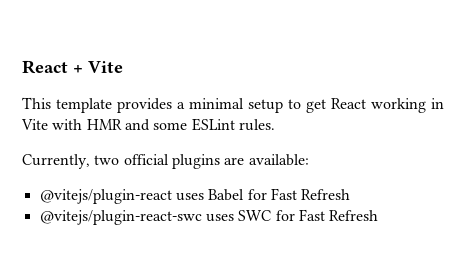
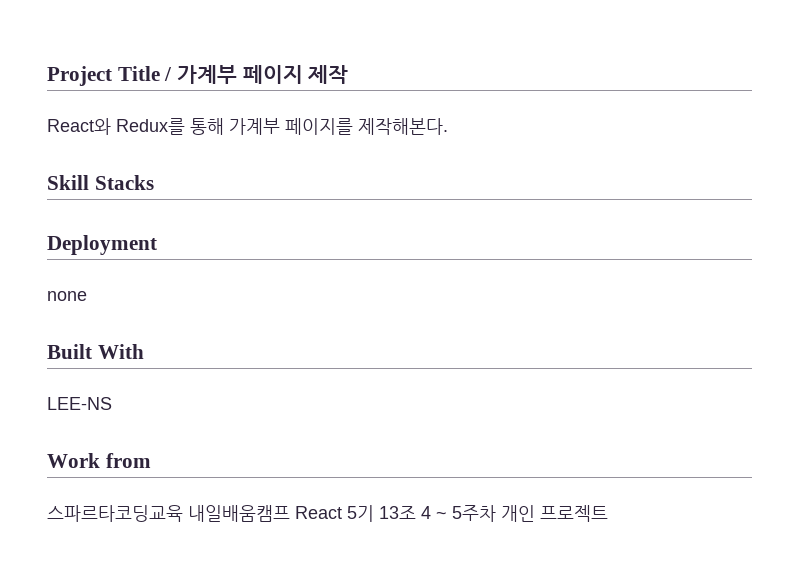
- React + Vite
- This template provides a minimal setup to get React working in Vite with HMR and some ESLint rules.
- Currently, two official plugins are available:
- @vitejs/plugin-react uses Babel for Fast Refresh
- @vitejs/plugin-react-swc uses SWC for Fast Refresh
+ Project Title / 가계부 페이지 제작
+ React와 Redux를 통해 가계부 페이지를 제작해본다.
+ Skill Stacks
+ Deployment
+ none
+ Built With
+ LEE-NS
+ Work from
+ 스파르타코딩교육 내일배움캠프 React 5기 13조 4 ~ 5주차 개인 프로젝트

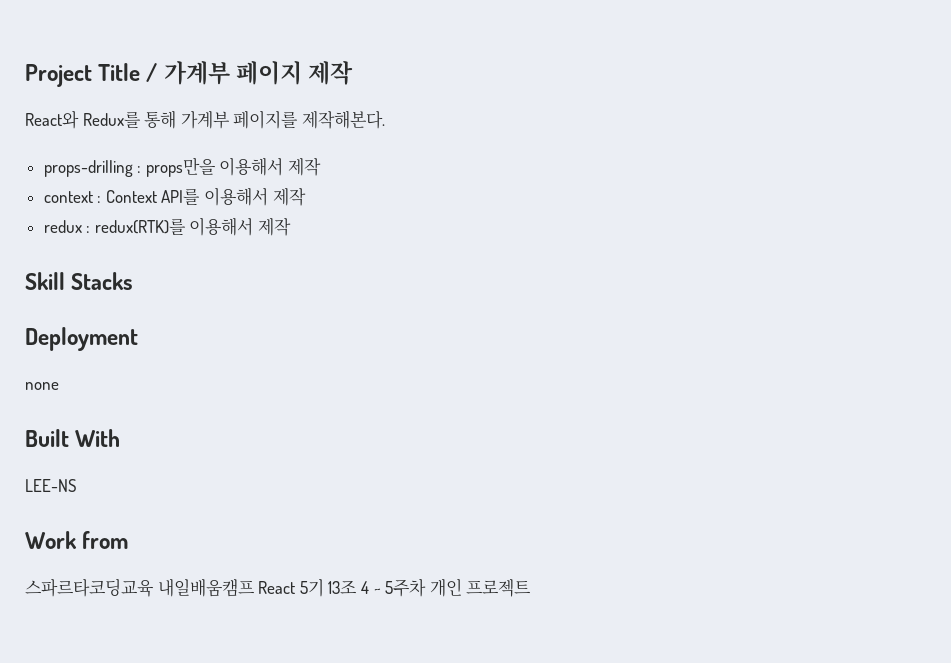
+ props-drilling : props만을 이용해서 제작
+ context : Context API를 이용해서 제작
+ redux : redux(RTK)를 이용해서 제작

